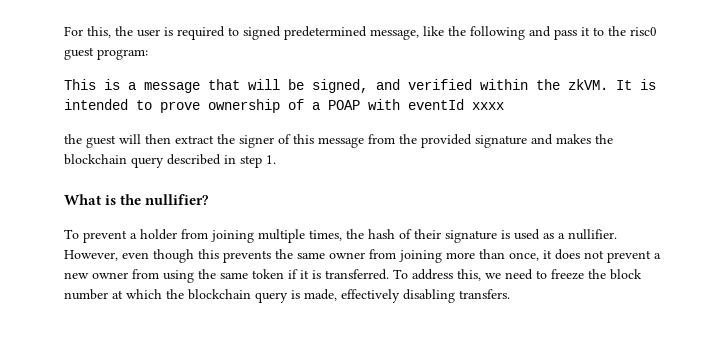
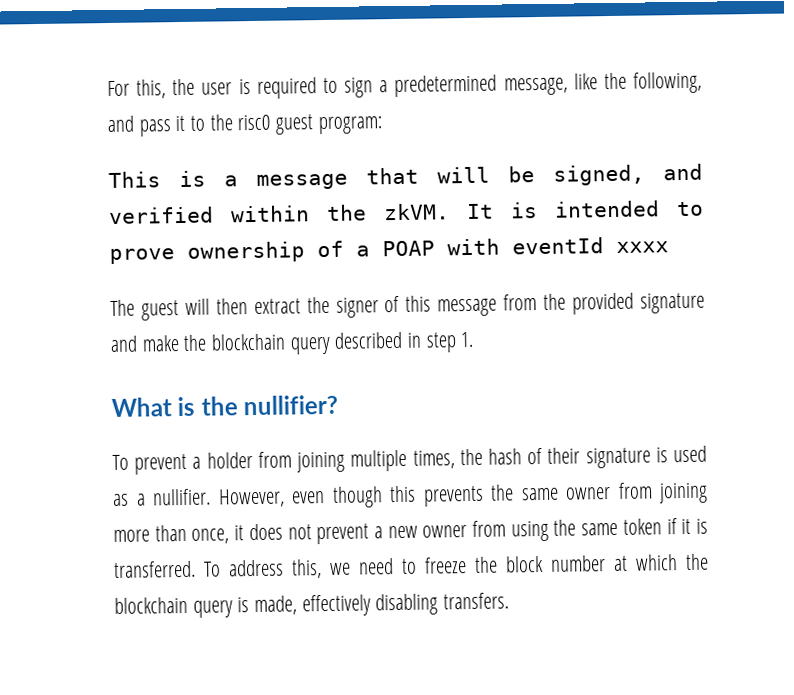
- For this, the user is required to signed predetermined message, like the following and pass it to the risc0 guest program:
+ For this, the user is required to sign a predetermined message, like the following, and pass it to the risc0 guest program:
- the guest will then extract the signer of this message from the provided signature and makes the blockchain query described in step 1.
+ The guest will then extract the signer of this message from the provided signature and make the blockchain query described in step 1.

